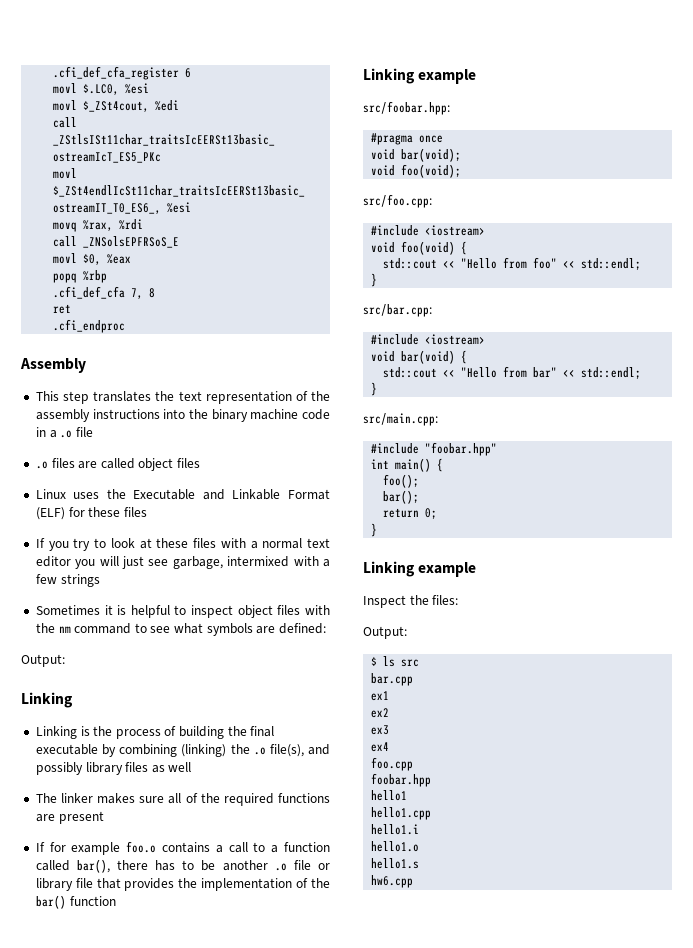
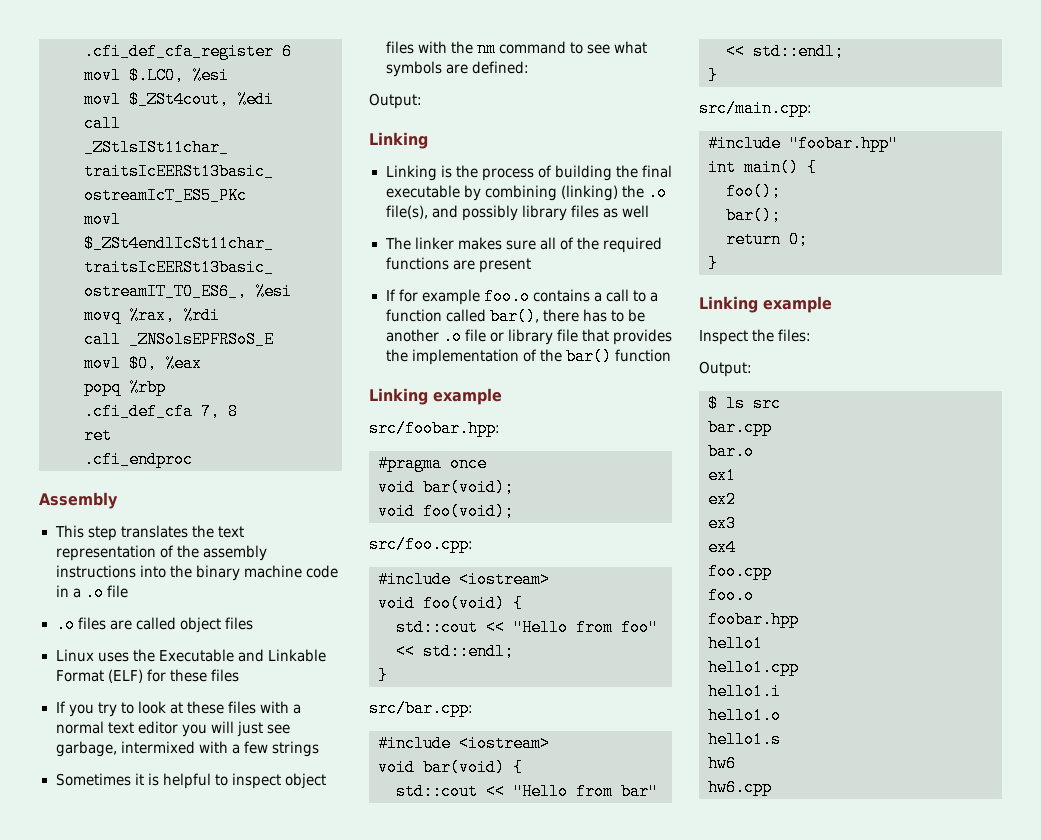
+ bar.o
  foo.cpp
+ foo.o
+ hw6

